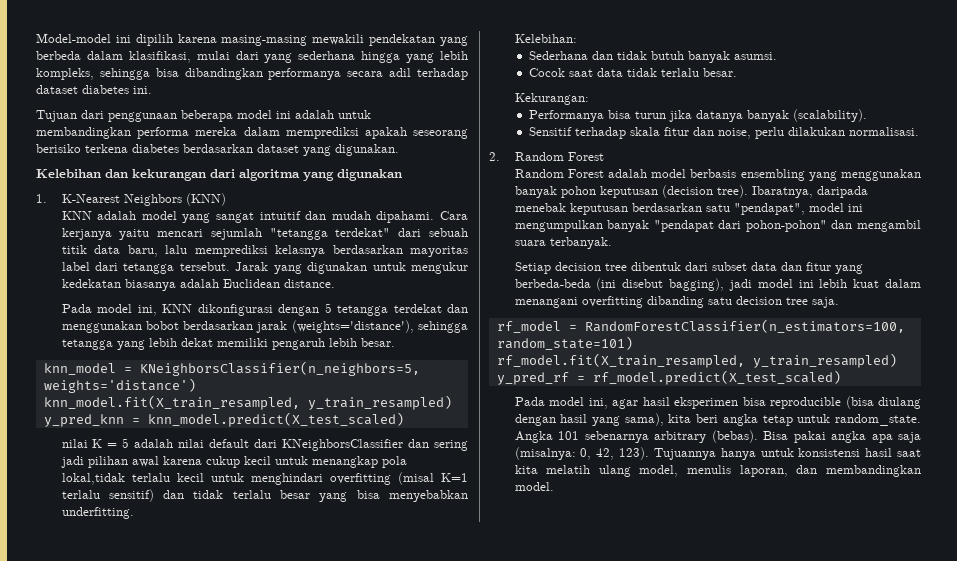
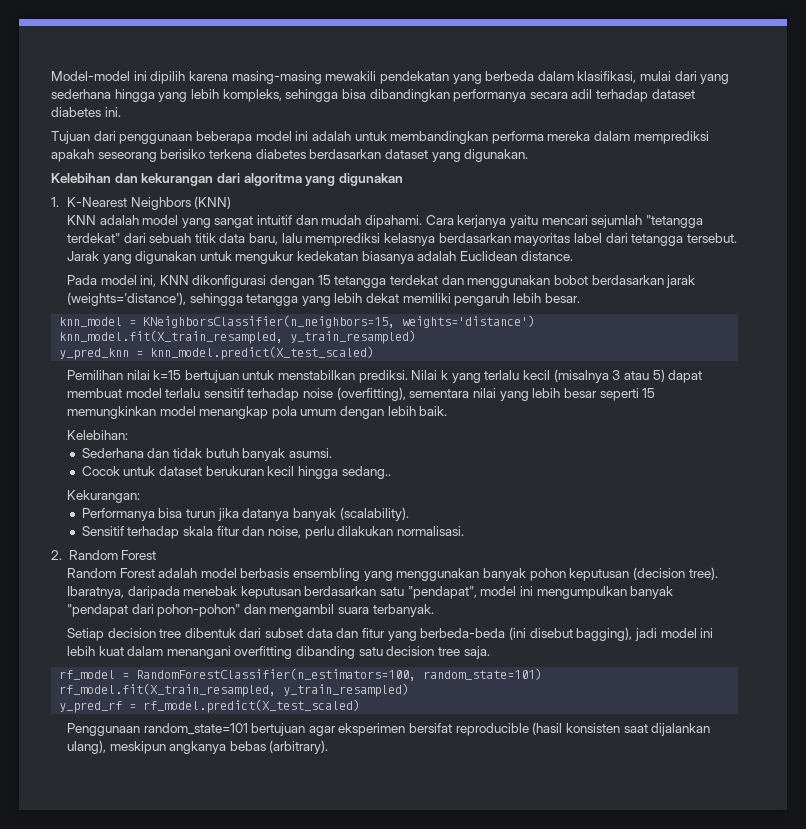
- Pada model ini, KNN dikonfigurasi dengan 5 tetangga terdekat dan menggunakan bobot berdasarkan jarak (weights='distance'), sehingga tetangga yang lebih dekat memiliki pengaruh lebih besar.
+ Pada model ini, KNN dikonfigurasi dengan 15 tetangga terdekat dan menggunakan bobot berdasarkan jarak (weights='distance'), sehingga tetangga yang lebih dekat memiliki pengaruh lebih besar.
- knn_model = KNeighborsClassifier(n_neighbors=5, weights='distance')
+ knn_model = KNeighborsClassifier(n_neighbors=15, weights='distance')
- nilai K = 5 adalah nilai default dari KNeighborsClassifier dan sering jadi pilihan awal karena cukup kecil untuk menangkap pola lokal,tidak terlalu kecil untuk menghindari overfitting (misal K=1 terlalu sensitif) dan tidak terlalu besar yang bisa menyebabkan underfitting.
+ Pemilihan nilai k=15 bertujuan untuk menstabilkan prediksi. Nilai k yang terlalu kecil (misalnya 3 atau 5) dapat membuat model terlalu sensitif terhadap noise (overfitting), sementara nilai yang lebih besar seperti 15 memungkinkan model menangkap pola umum dengan lebih baik.
- Cocok saat data tidak terlalu besar.
+ Cocok untuk dataset berukuran kecil hingga sedang..
- Pada model ini, agar hasil eksperimen bisa reproducible (bisa diulang dengan hasil yang sama), kita beri angka tetap untuk random_state. Angka 101 sebenarnya arbitrary (bebas). Bisa pakai angka apa saja (misalnya: 0, 42, 123). Tujuannya hanya untuk konsistensi hasil saat kita melatih ulang model, menulis laporan, dan membandingkan model.
+ Penggunaan random_state=101 bertujuan agar eksperimen bersifat reproducible (hasil konsisten saat dijalankan ulang), meskipun angkanya bebas (arbitrary).

